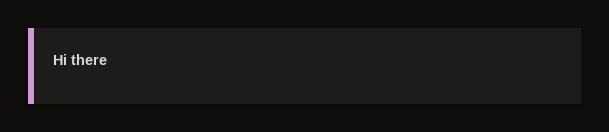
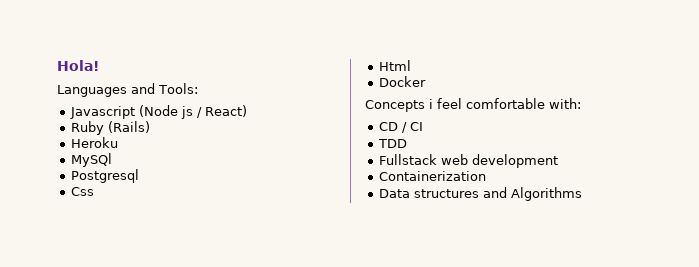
- Hi there
+ Hola!
+ Languages and Tools:
+ Javascript (Node js / React)
+ Ruby (Rails)
+ Heroku
+ MySQl
+ Postgresql
+ Css
+ Html
+ Docker
+ Concepts i feel comfortable with:
+ CD / CI
+ TDD
+ Fullstack web development
+ Containerization
+ Data structures and Algorithms

